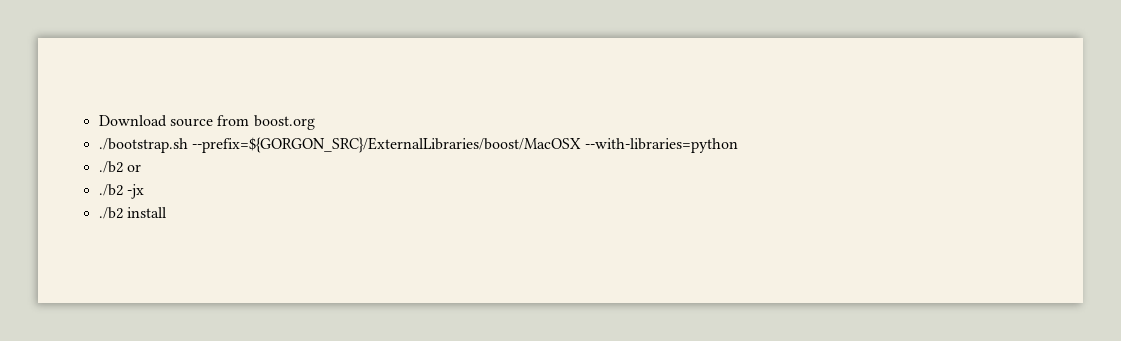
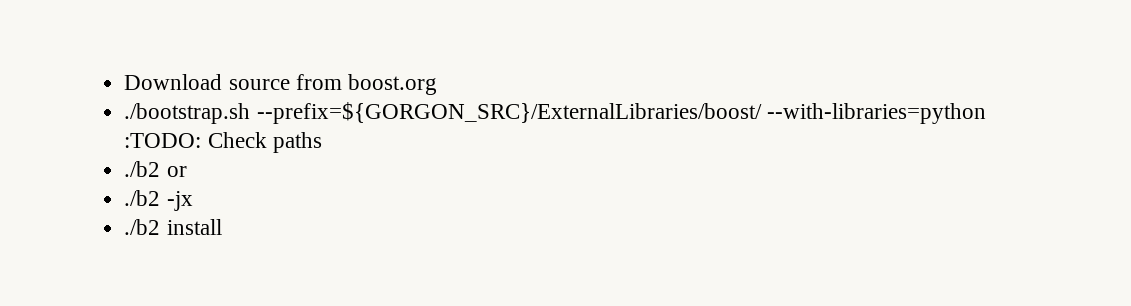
- ./bootstrap.sh --prefix=${GORGON_SRC}/ExternalLibraries/boost/MacOSX --with-libraries=python
+ ./bootstrap.sh --prefix=${GORGON_SRC}/ExternalLibraries/boost/ --with-libraries=python :TODO: Check paths

